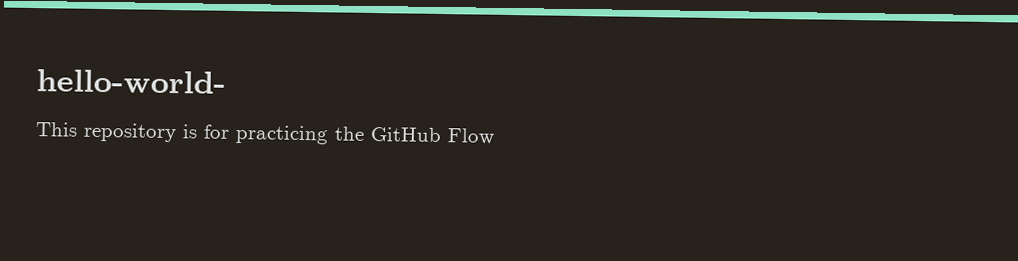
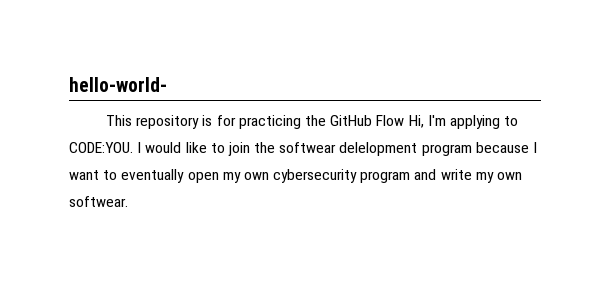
- This repository is for practicing the GitHub Flow
+ This repository is for practicing the GitHub Flow Hi, I'm applying to CODE:YOU. I would like to join the softwear delelopment program because I want to eventually open my own cybersecurity program and write my own softwear.

